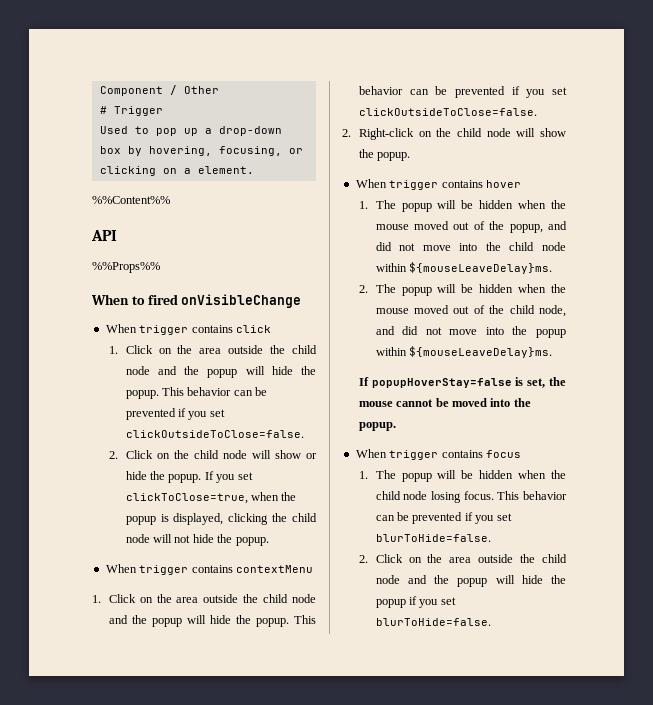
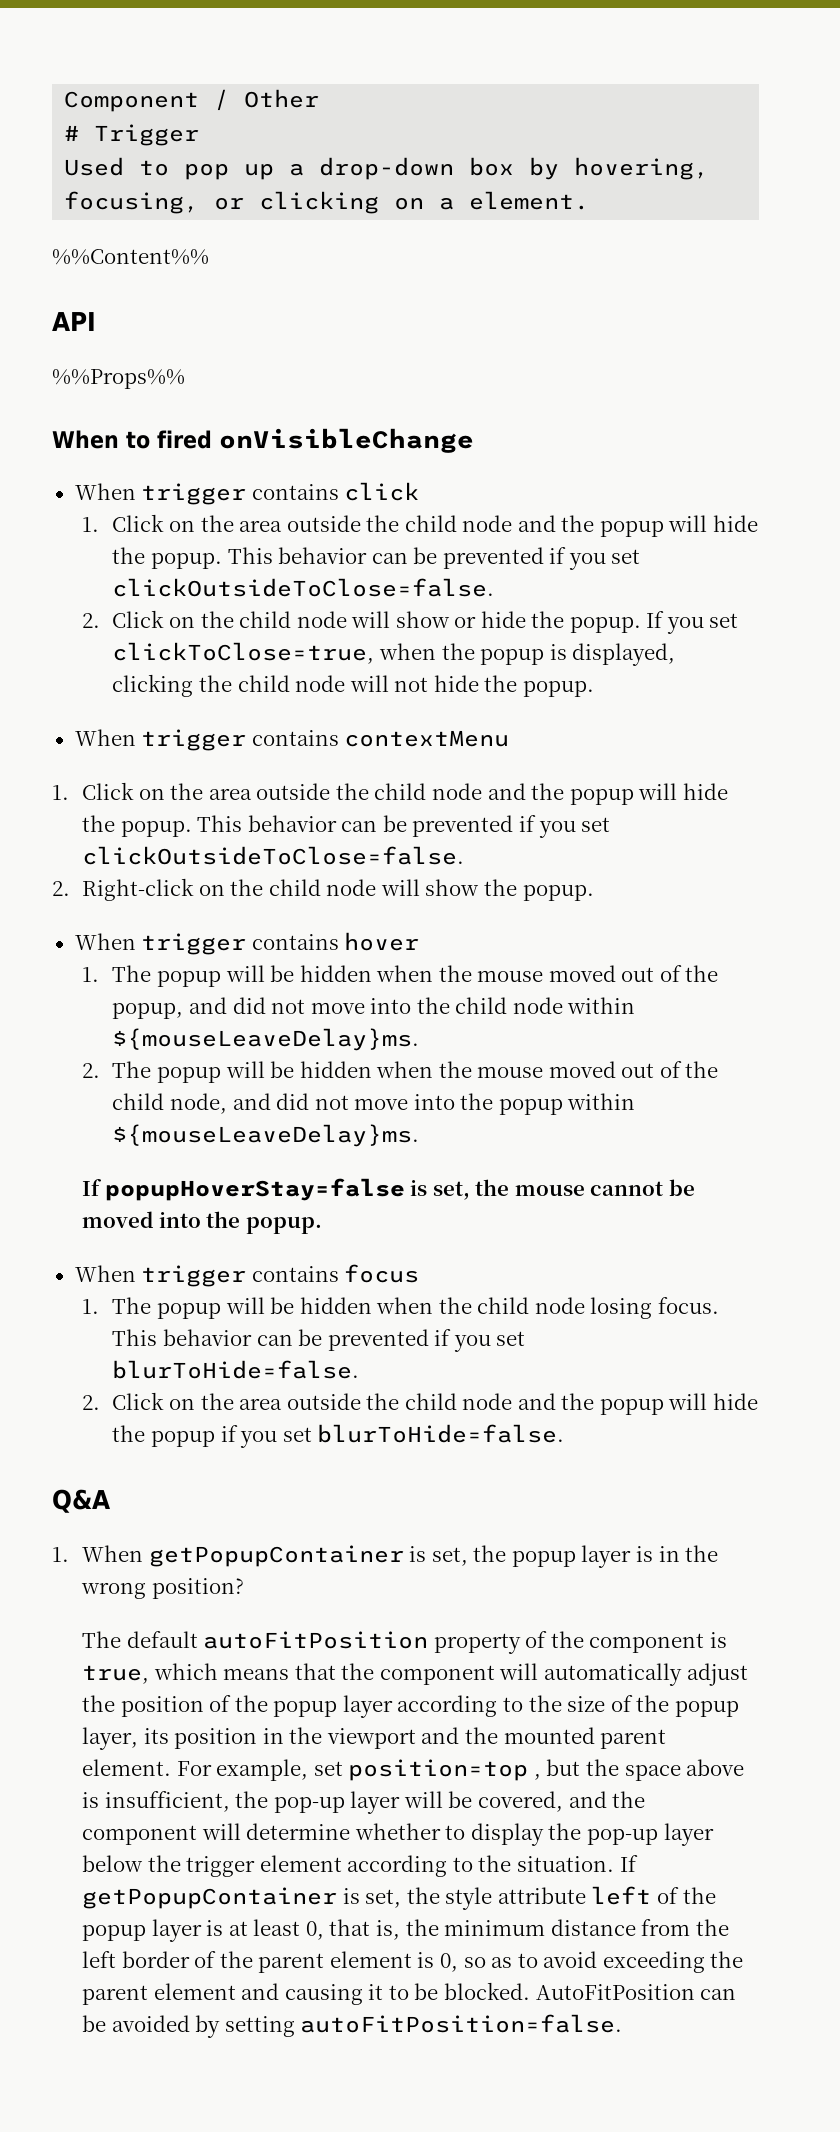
+ Q&A
+ 1. When getPopupContainer is set, the popup layer is in the wrong position?
+ The default autoFitPosition property of the component is true, which means that the component will automatically adjust the position of the popup layer according to the size of the popup layer, its position in the viewport and the mounted parent element. For example, set position=top , but the space above is insufficient, the pop-up layer will be covered, and the component will determine whether to display the pop-up layer below the trigger element according to the situation. If getPopupContainer is set, the style attribute left of the popup layer is at least 0, that is, the minimum distance from the left border of the parent element is 0, so as to avoid exceeding the parent element and causing it to be blocked. AutoFitPosition can be avoided by setting autoFitPosition=false.

